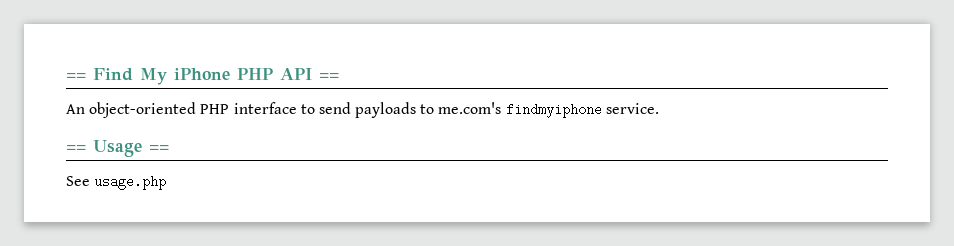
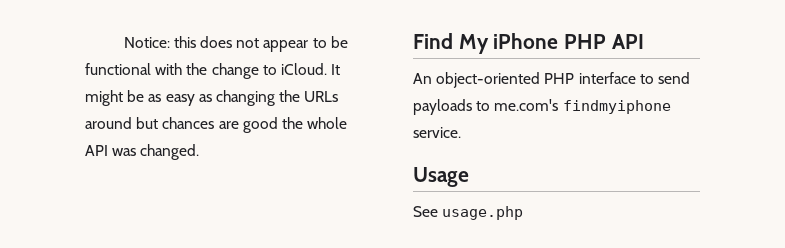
- == Find My iPhone PHP API ==
+ Notice: this does not appear to be functional with the change to iCloud. It might be as easy as changing the URLs around but chances are good the whole API was changed.
+ Find My iPhone PHP API
- == Usage ==
+ Usage

